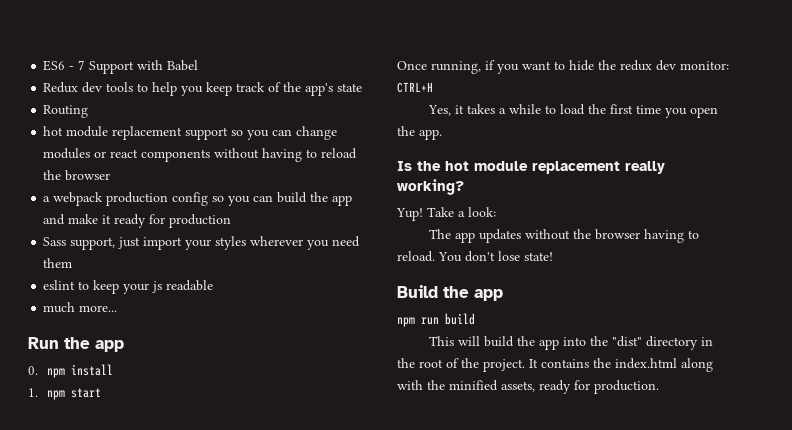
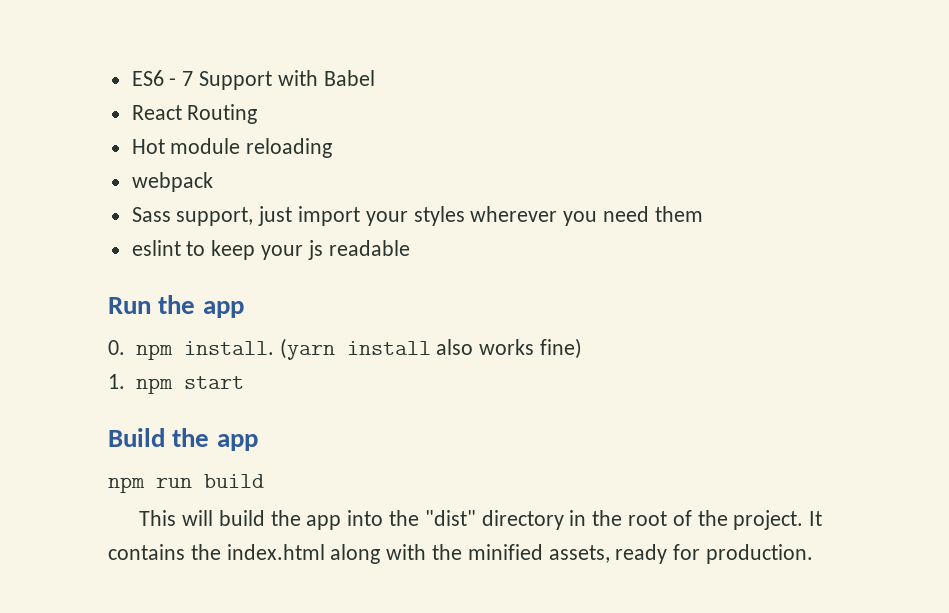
- Redux dev tools to help you keep track of the app's state
- Routing
- hot module replacement support so you can change modules or react components without having to reload the browser
- a webpack production config so you can build the app and make it ready for production
+ React Routing
+ Hot module reloading
+ webpack
- much more...
- 0. npm install
+ 0. npm install. (yarn install also works fine)
- Once running, if you want to hide the redux dev monitor: CTRL+H
- Yes, it takes a while to load the first time you open the app.
- Is the hot module replacement really working?
- Yup! Take a look:
- The app updates without the browser having to reload. You don't lose state!

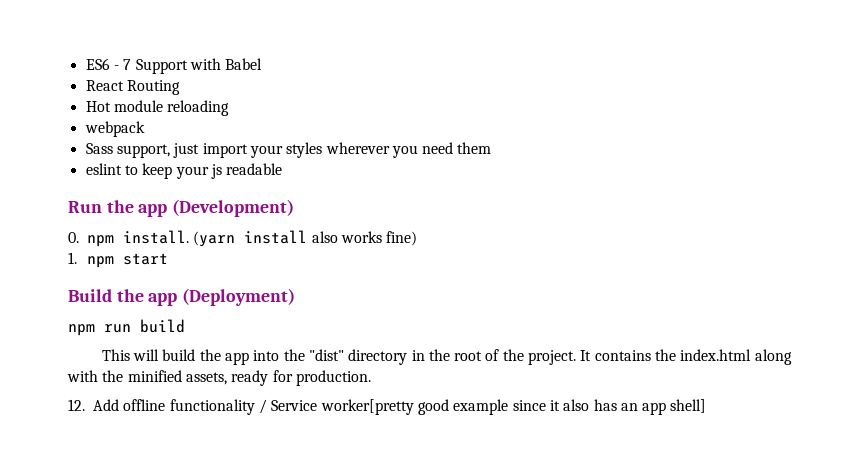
- Run the app
+ Run the app (Development)
- Build the app
+ Build the app (Deployment)
+ 12. Add offline functionality / Service worker[pretty good example since it also has an app shell]

